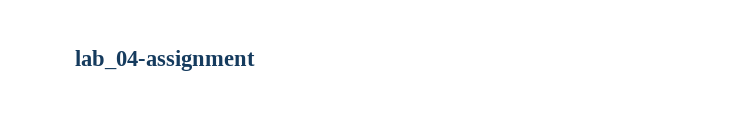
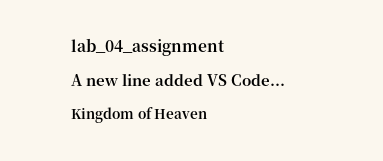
- lab_04-assignment
+ lab_04_assignment
+ A new line added VS Code...
+ Kingdom of Heaven

